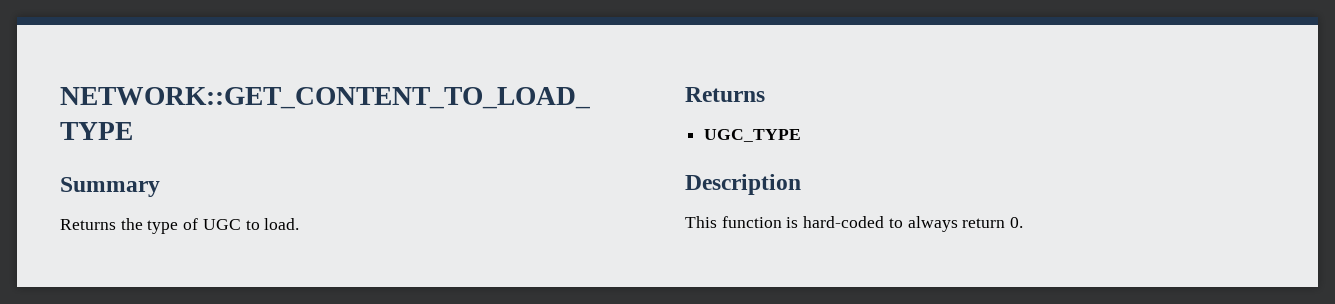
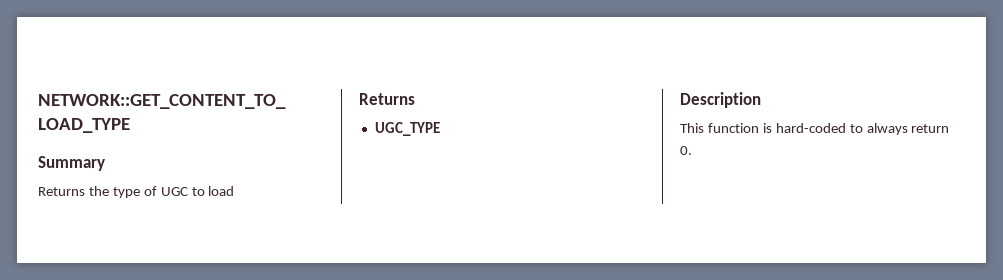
- Returns the type of UGC to load.
+ Returns the type of UGC to load

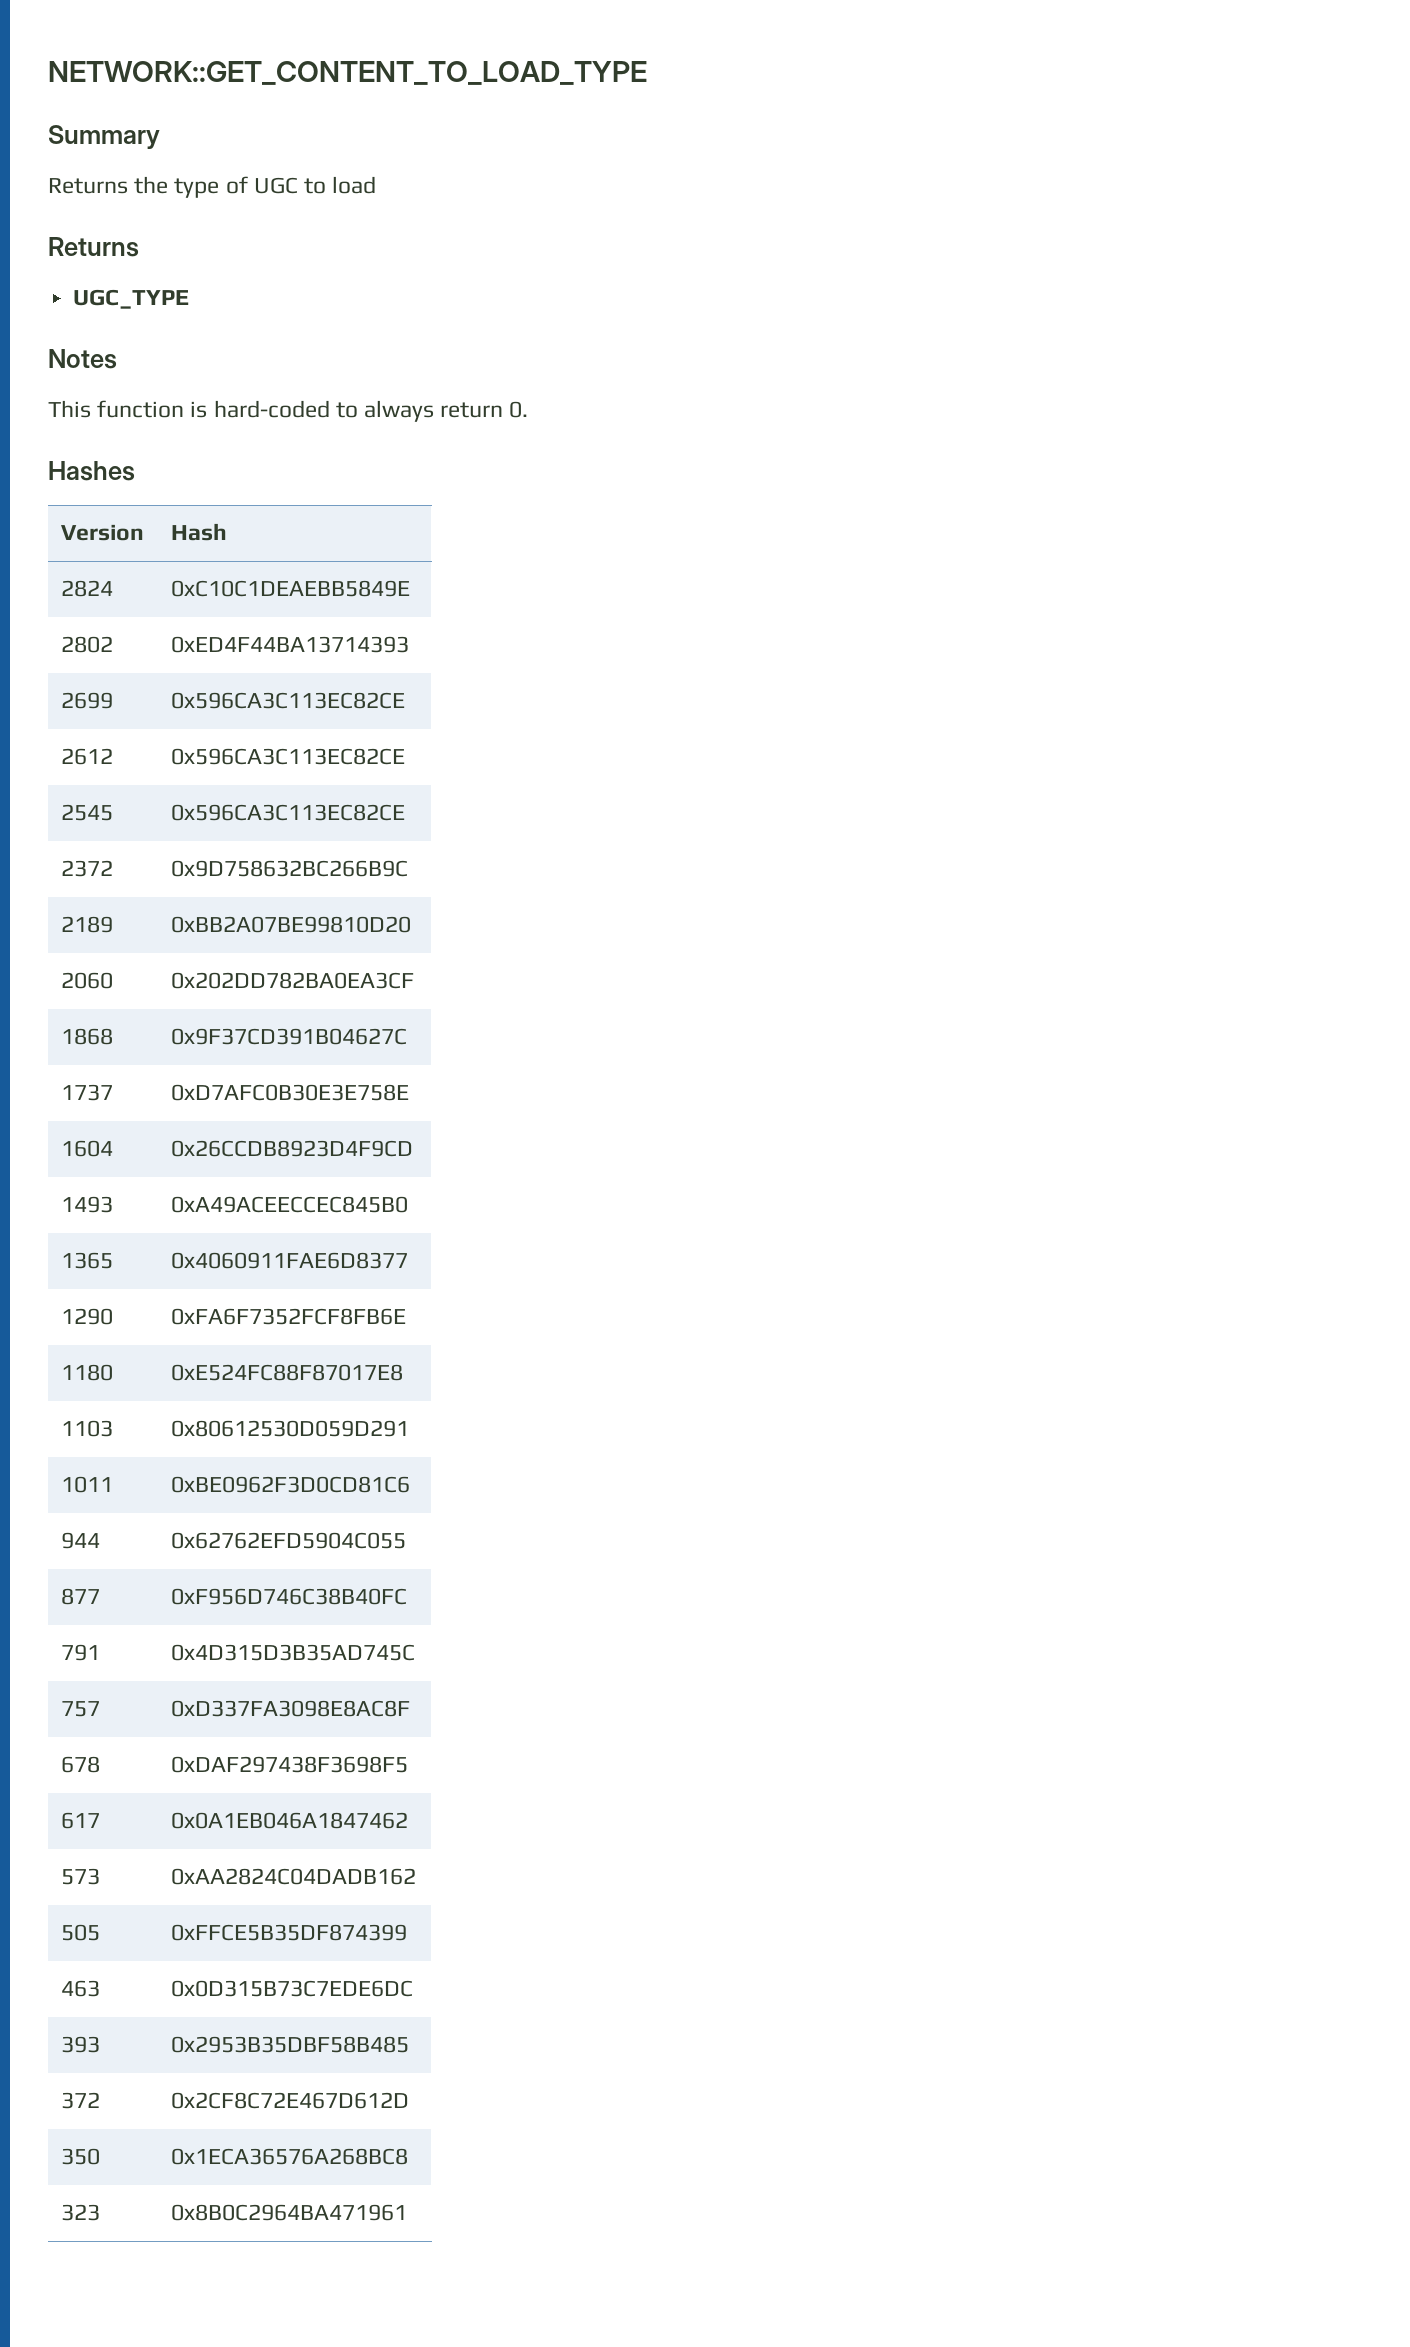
- Description
+ Notes
+ Hashes
+ Version | Hash
+ 2824 | 0xC10C1DEAEBB5849E
+ 2802 | 0xED4F44BA13714393
+ 2699 | 0x596CA3C113EC82CE
+ 2612 | 0x596CA3C113EC82CE
+ 2545 | 0x596CA3C113EC82CE
+ 2372 | 0x9D758632BC266B9C
+ 2189 | 0xBB2A07BE99810D20
+ 2060 | 0x202DD782BA0EA3CF
+ 1868 | 0x9F37CD391B04627C
+ 1737 | 0xD7AFC0B30E3E758E
+ 1604 | 0x26CCDB8923D4F9CD
+ 1493 | 0xA49ACEECCEC845B0
+ 1365 | 0x4060911FAE6D8377
+ 1290 | 0xFA6F7352FCF8FB6E
+ 1180 | 0xE524FC88F87017E8
+ 1103 | 0x80612530D059D291
+ 1011 | 0xBE0962F3D0CD81C6
+ 944 | 0x62762EFD5904C055
+ 877 | 0xF956D746C38B40FC
+ 791 | 0x4D315D3B35AD745C
+ 757 | 0xD337FA3098E8AC8F
+ 678 | 0xDAF297438F3698F5
+ 617 | 0x0A1EB046A1847462
+ 573 | 0xAA2824C04DADB162
+ 505 | 0xFFCE5B35DF874399
+ 463 | 0x0D315B73C7EDE6DC
+ 393 | 0x2953B35DBF58B485
+ 372 | 0x2CF8C72E467D612D
+ 350 | 0x1ECA36576A268BC8
+ 323 | 0x8B0C2964BA471961

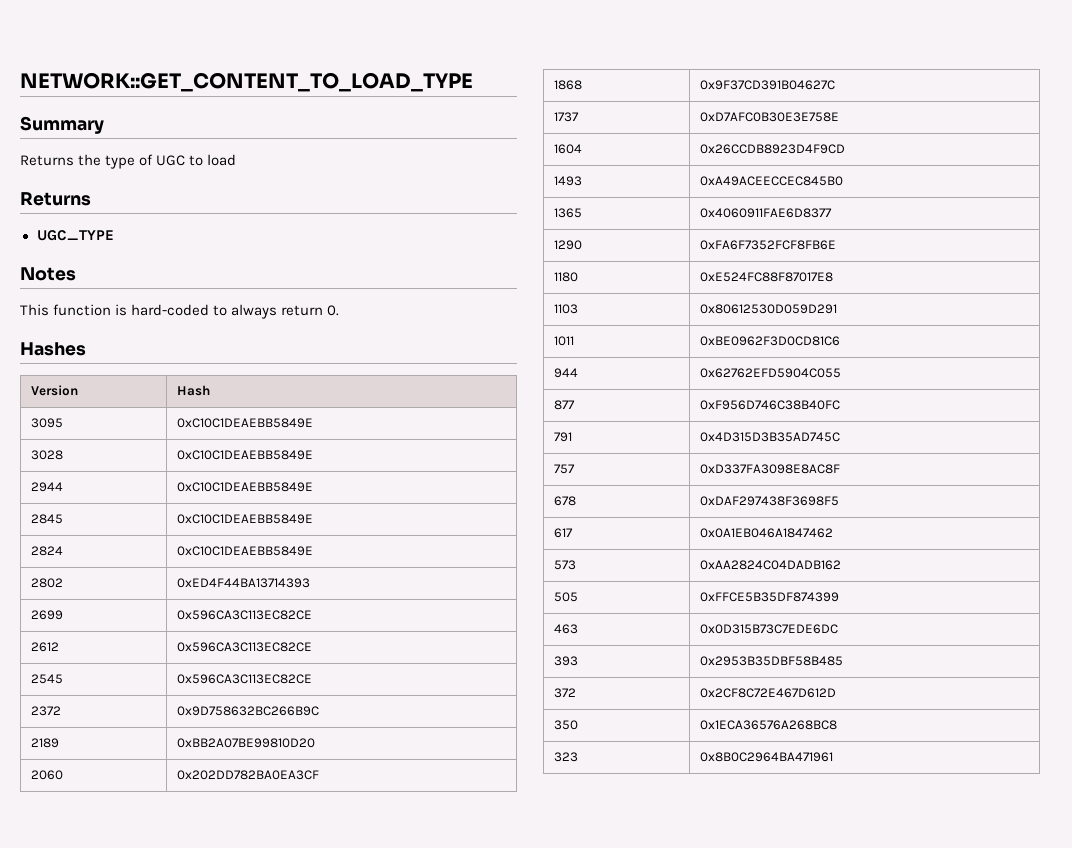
+ 3095 | 0xC10C1DEAEBB5849E
+ 3028 | 0xC10C1DEAEBB5849E
+ 2944 | 0xC10C1DEAEBB5849E
+ 2845 | 0xC10C1DEAEBB5849E

